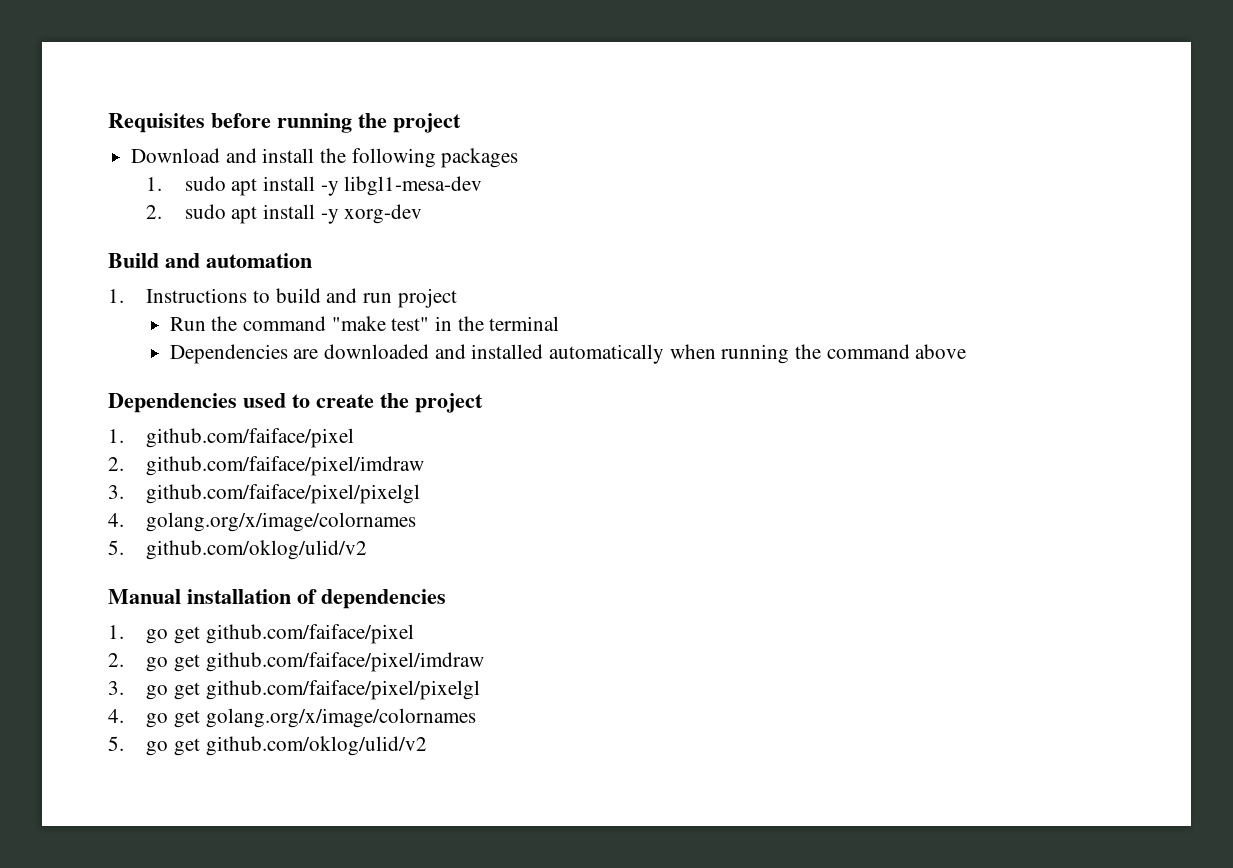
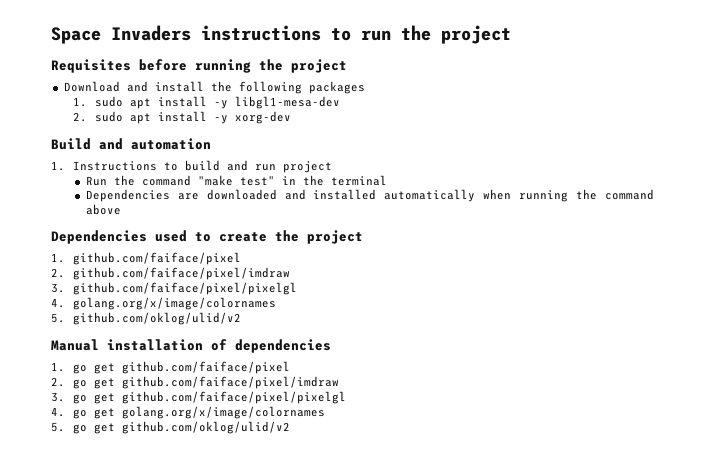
+ Space Invaders instructions to run the project

